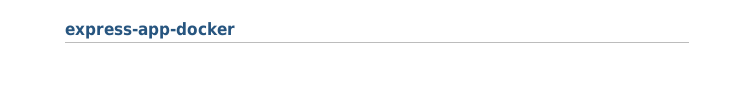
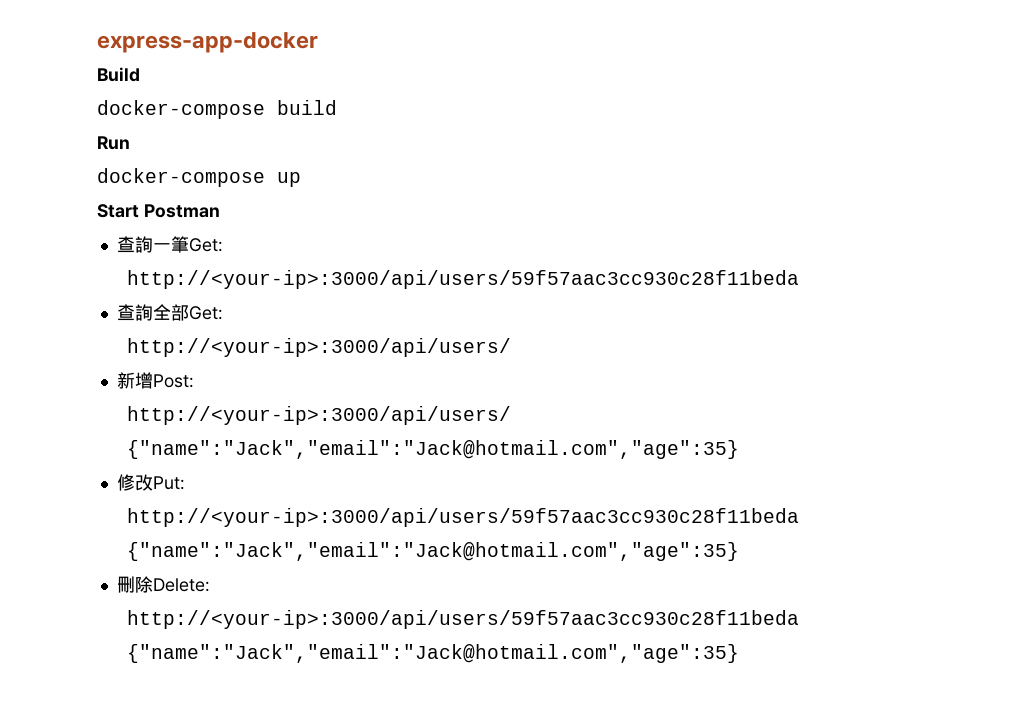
+ Build
+ docker-compose build
+ Run
+ docker-compose up
+ Start Postman
+ 查詢一筆Get:
+ http://<your-ip>:3000/api/users/59f57aac3cc930c28f11beda
+ 查詢全部Get:
+ http://<your-ip>:3000/api/users/
+ 新增Post:
+ http://<your-ip>:3000/api/users/
+ {"name":"Jack","email":"Jack@hotmail.com","age":35}
+ 修改Put:
+ http://<your-ip>:3000/api/users/59f57aac3cc930c28f11beda
+ {"name":"Jack","email":"Jack@hotmail.com","age":35}
+ 刪除Delete:
+ http://<your-ip>:3000/api/users/59f57aac3cc930c28f11beda
+ {"name":"Jack","email":"Jack@hotmail.com","age":35}

